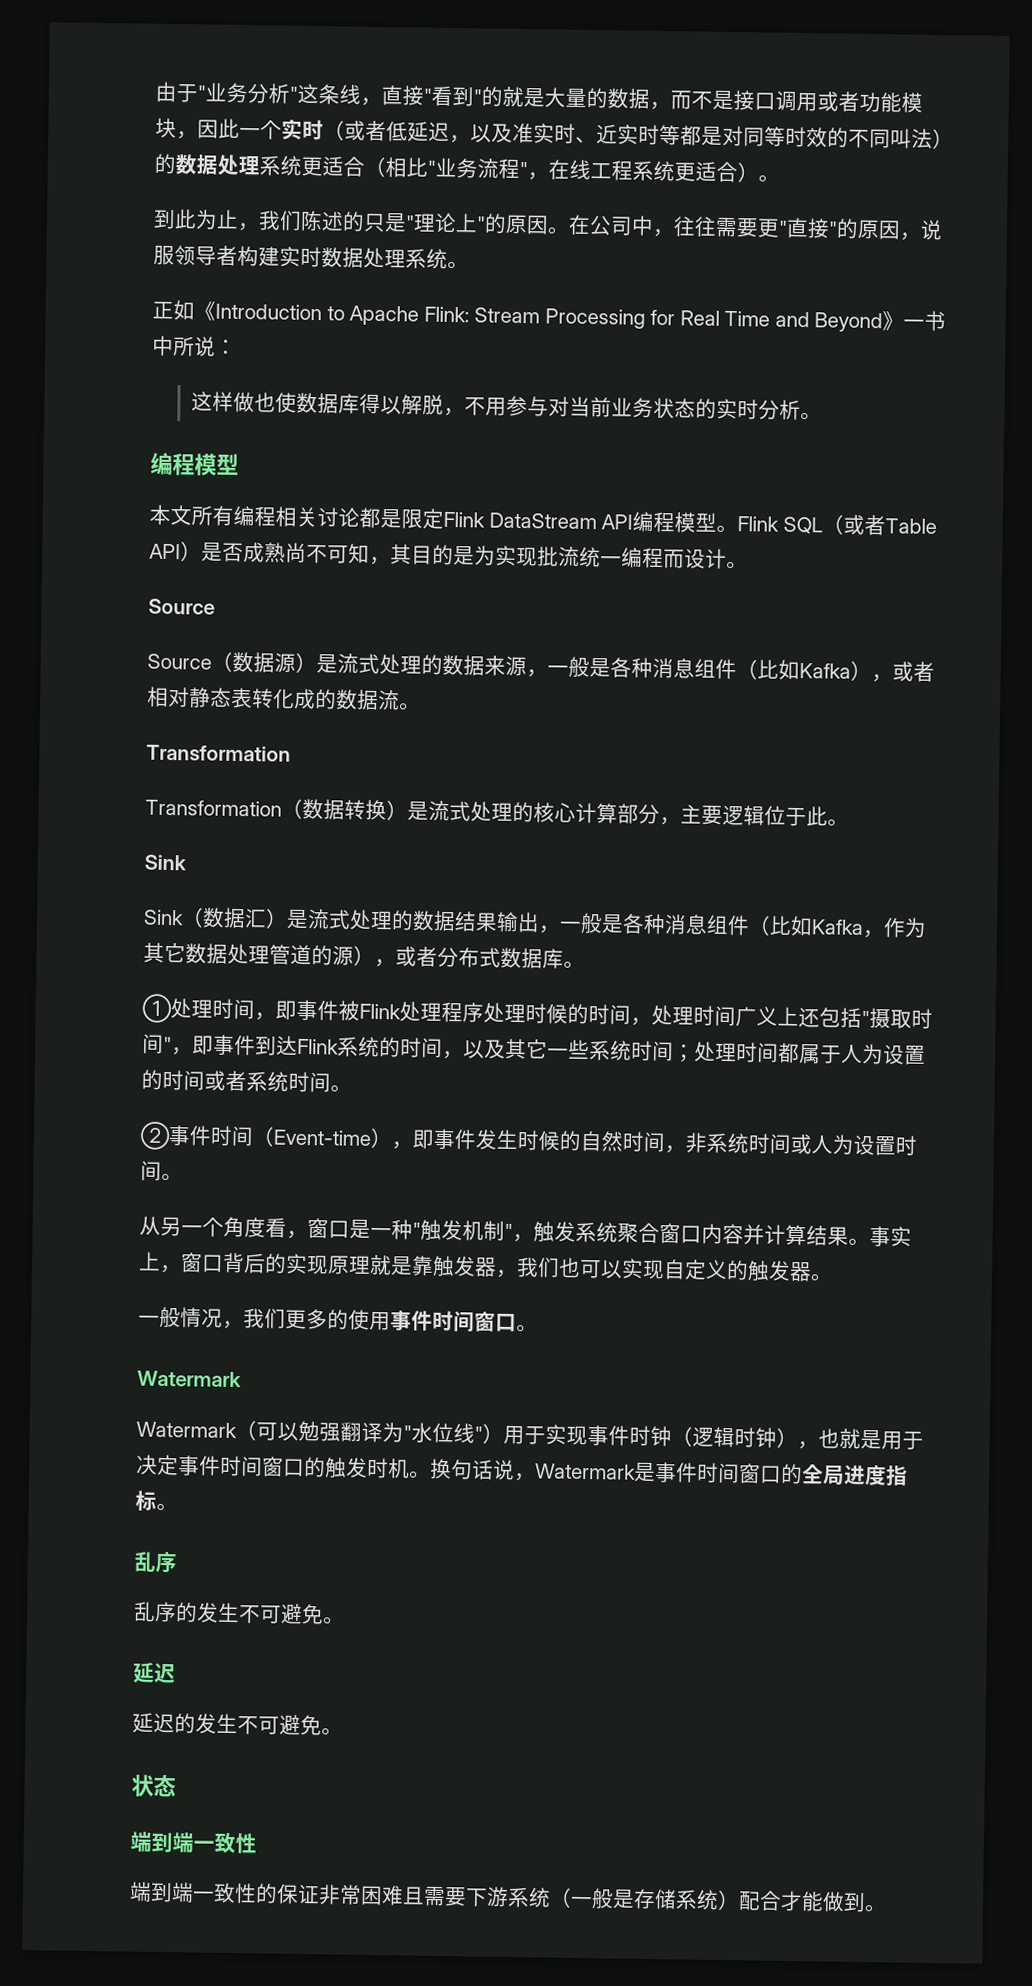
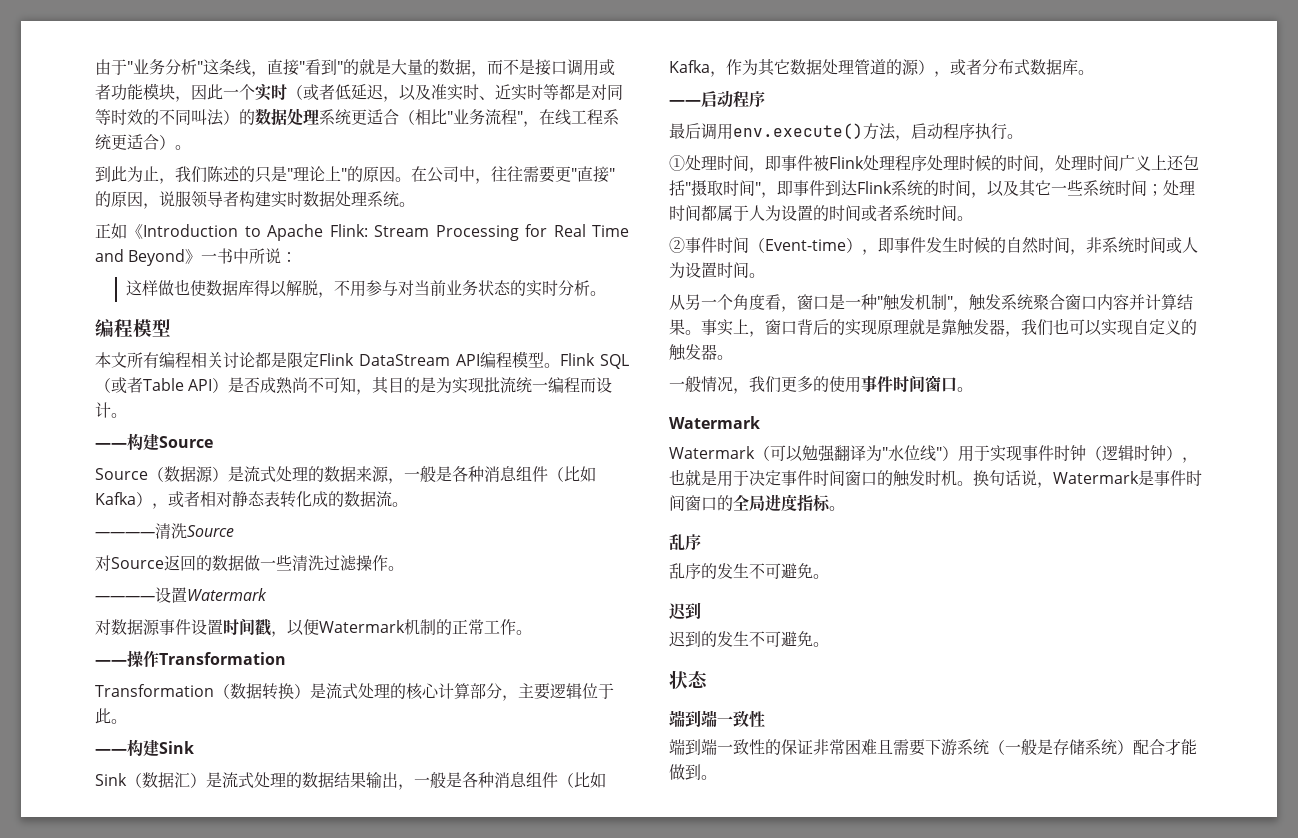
  Flink SQL（或者Table API）是否成熟尚不可知，其目的是为实现批流统一编程而设计。
- Source
+ ——构建Source
  Source（数据源）是流式处理的数据来源，一般是各种消息组件（比如Kafka），或者相对静态表转化成的数据流。
- Transformation
+ ————清洗Source
+ 对Source返回的数据做一些清洗过滤操作。
+ ————设置Watermark
+ 对数据源事件设置时间戳，以便Watermark机制的正常工作。
+ ——操作Transformation
  Transformation（数据转换）是流式处理的核心计算部分，主要逻辑位于此。
- Sink
+ ——构建Sink
+ ——启动程序
+ 最后调用env.execute()方法，启动程序执行。
  乱序的发生不可避免。
- 延迟
- 延迟的发生不可避免。
+ 迟到
+ 迟到的发生不可避免。

